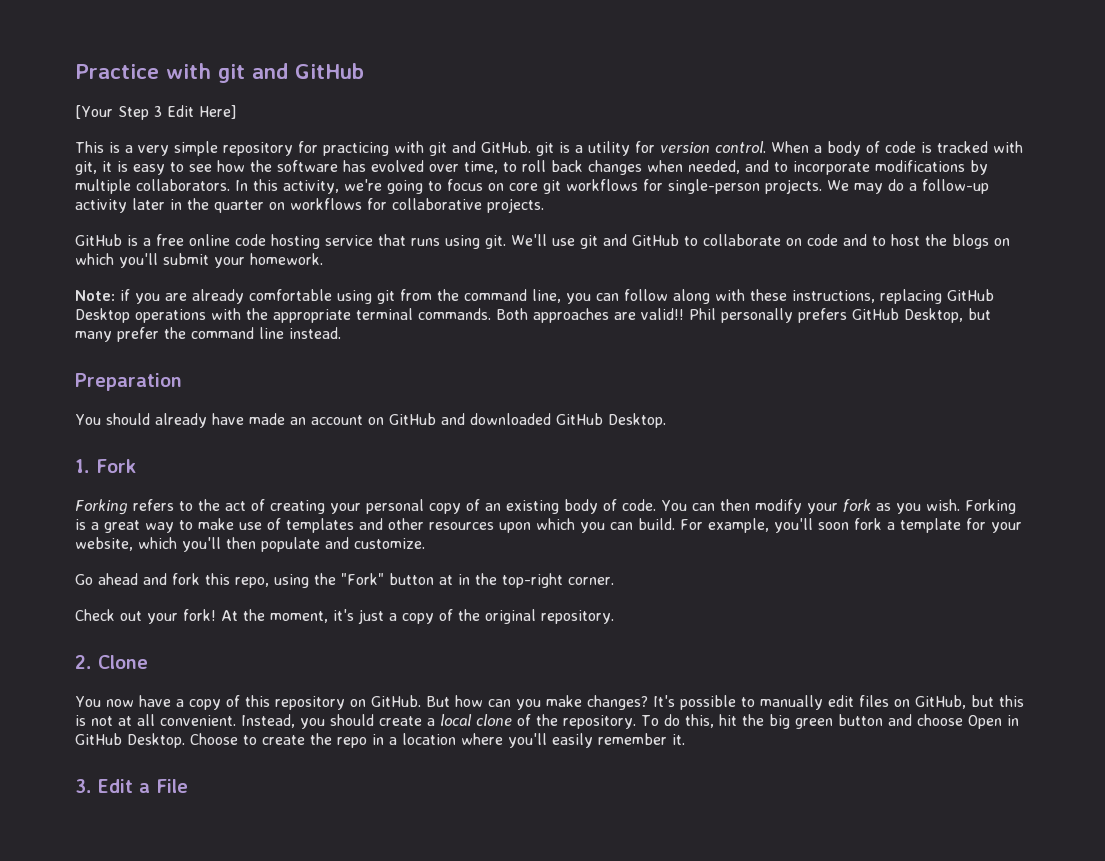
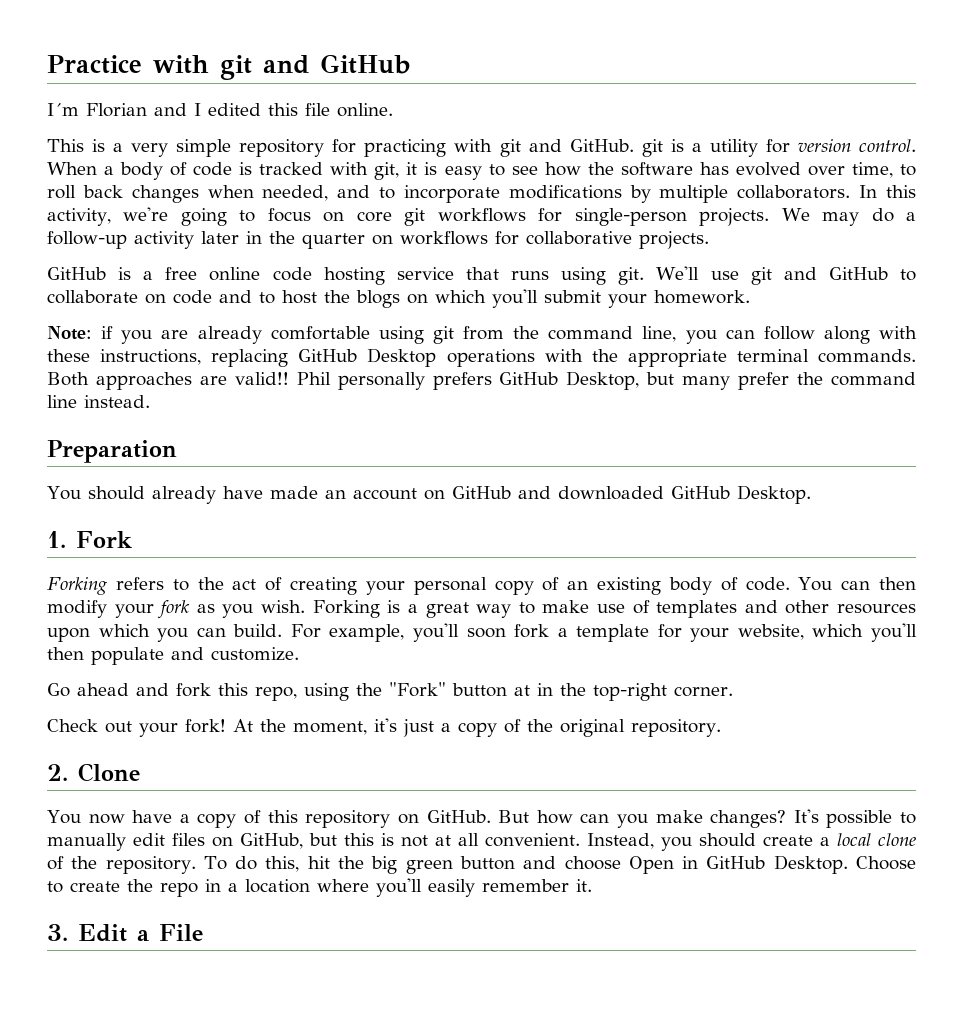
- [Your Step 3 Edit Here]
+ I´m Florian and I edited this file online.

